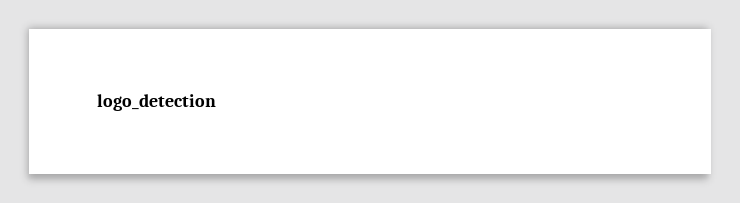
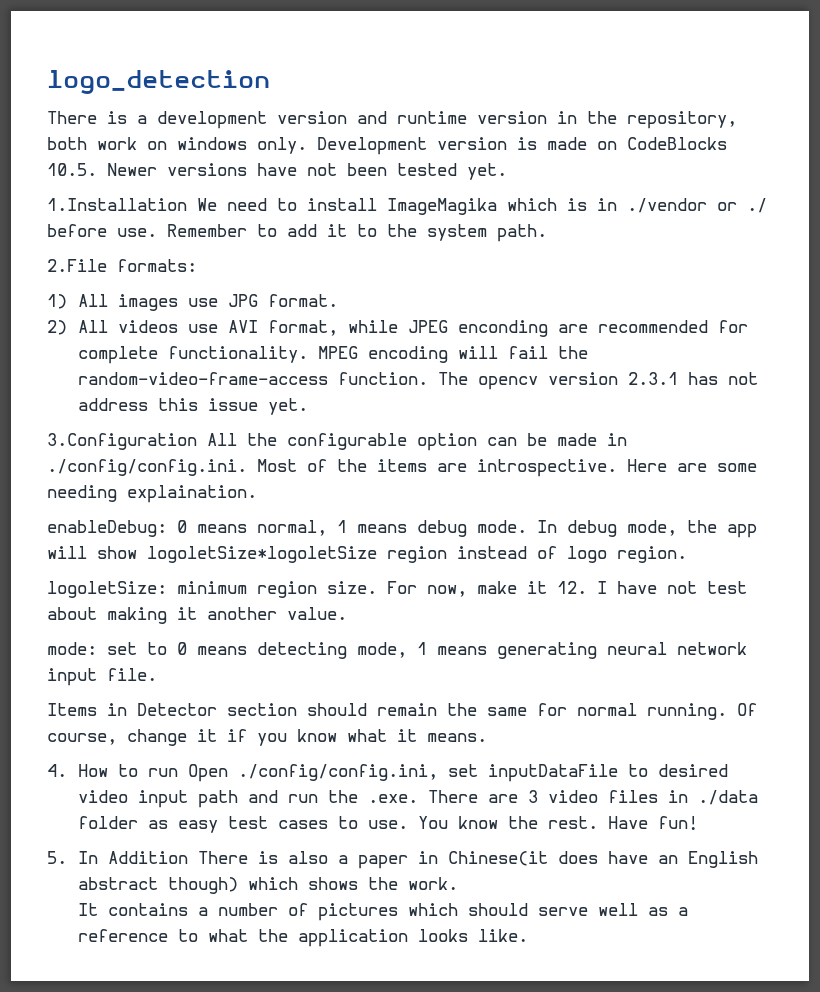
+ There is a development version and runtime version in the repository, both work on windows only. Development version is made on CodeBlocks 10.5. Newer versions have not been tested yet.
+ 1.Installation We need to install ImageMagika which is in ./vendor or ./ before use. Remember to add it to the system path.
+ 2.File formats:
+ 1) All images use JPG format.
+ 2) All videos use AVI format, while JPEG enconding are recommended for complete functionality. MPEG encoding will fail the random-video-frame-access function. The opencv version 2.3.1 has not address this issue yet.
+ 3.Configuration All the configurable option can be made in ./config/config.ini. Most of the items are introspective. Here are some needing explaination.
+ enableDebug: 0 means normal, 1 means debug mode. In debug mode, the app will show logoletSize*logoletSize region instead of logo region.
+ logoletSize: minimum region size. For now, make it 12. I have not test about making it another value.
+ mode: set to 0 means detecting mode, 1 means generating neural network input file.
+ Items in Detector section should remain the same for normal running. Of course, change it if you know what it means.
+ 4. How to run Open ./config/config.ini, set inputDataFile to desired video input path and run the .exe. There are 3 video files in ./data folder as easy test cases to use. You know the rest. Have fun!
+ 5. In Addition There is also a paper in Chinese(it does have an English abstract though) which shows the work.
+ It contains a number of pictures which should serve well as a reference to what the application looks like.

